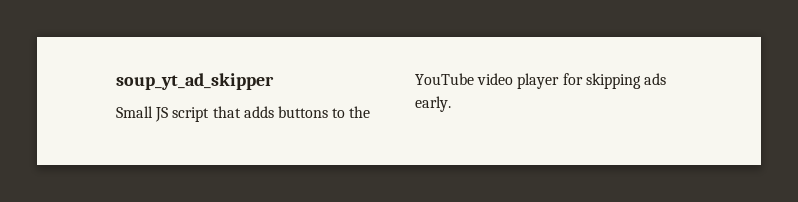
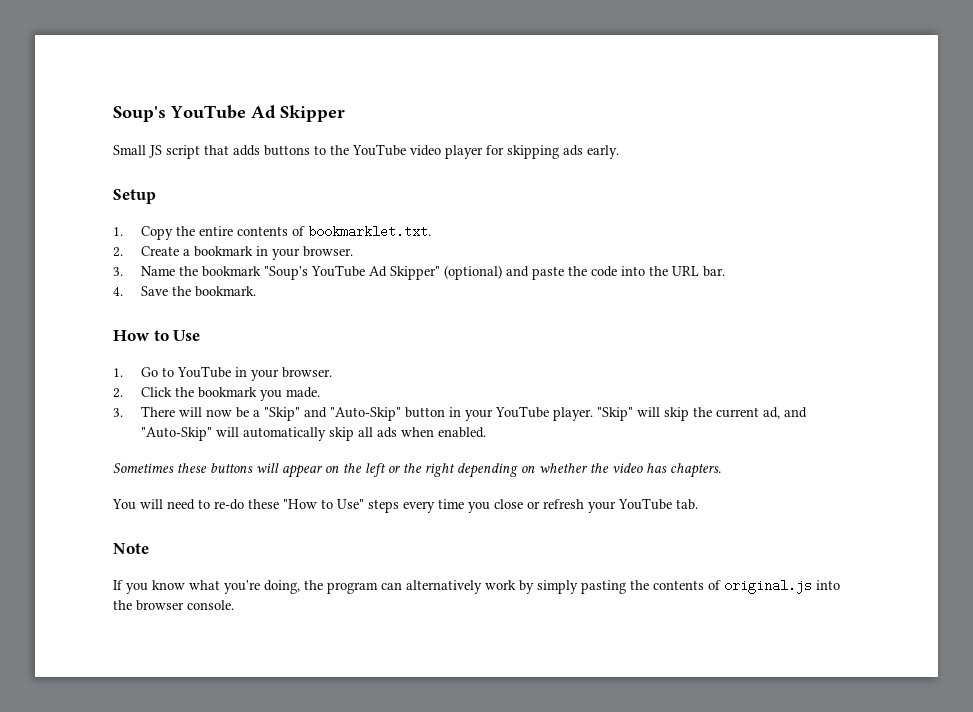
- soup_yt_ad_skipper
+ Soup's YouTube Ad Skipper
+ Setup
+ 1. Copy the entire contents of bookmarklet.txt.
+ 2. Create a bookmark in your browser.
+ 3. Name the bookmark "Soup's YouTube Ad Skipper" (optional) and paste the code into the URL bar.
+ 4. Save the bookmark.
+ How to Use
+ 1. Go to YouTube in your browser.
+ 2. Click the bookmark you made.
+ 3. There will now be a "Skip" and "Auto-Skip" button in your YouTube player. "Skip" will skip the current ad, and "Auto-Skip" will automatically skip all ads when enabled.
+ Sometimes these buttons will appear on the left or the right depending on whether the video has chapters.
+ You will need to re-do these "How to Use" steps every time you close or refresh your YouTube tab.
+ Note
+ If you know what you're doing, the program can alternatively work by simply pasting the contents of original.js into the browser console.

